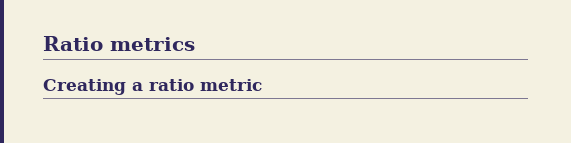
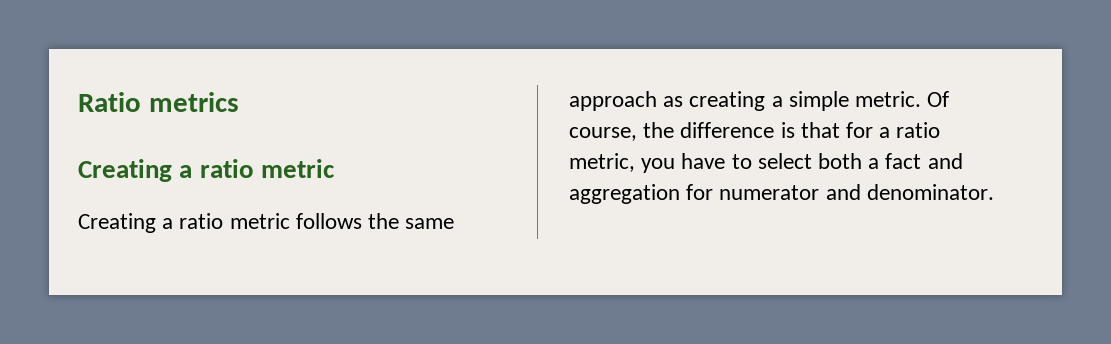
+ Creating a ratio metric follows the same approach as creating a simple metric. Of course, the difference is that for a ratio metric, you have to select both a fact and aggregation for numerator and denominator.

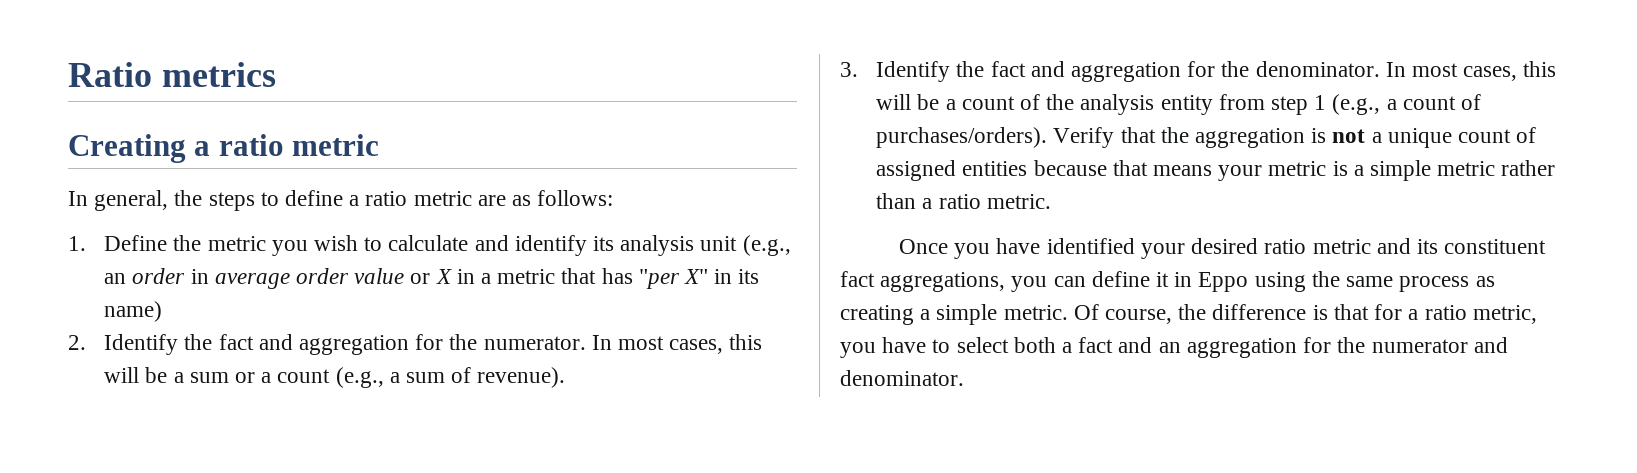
- Creating a ratio metric follows the same approach as creating a simple metric.
+ In general, the steps to define a ratio metric are as follows:
+ 1. Define the metric you wish to calculate and identify its analysis unit (e.g., an order in average order value or X in a metric that has "per X" in its name)
+ 2. Identify the fact and aggregation for the numerator. In most cases, this will be a sum or a count (e.g., a sum of revenue).
+ 3. Identify the fact and aggregation for the denominator. In most cases, this will be a count of the analysis entity from step 1 (e.g., a count of purchases/orders). Verify that the aggregation is not a unique count of assigned entities because that means your metric is a simple metric rather than a ratio metric.
+ Once you have identified your desired ratio metric and its constituent fact aggregations, you can define it in Eppo using the same process as creating a simple metric.
- Of course, the difference is that for a ratio metric, you have to select both a fact and aggregation for numerator and denominator.
+ Of course, the difference is that for a ratio metric, you have to select both a fact and an aggregation for the numerator and denominator.

